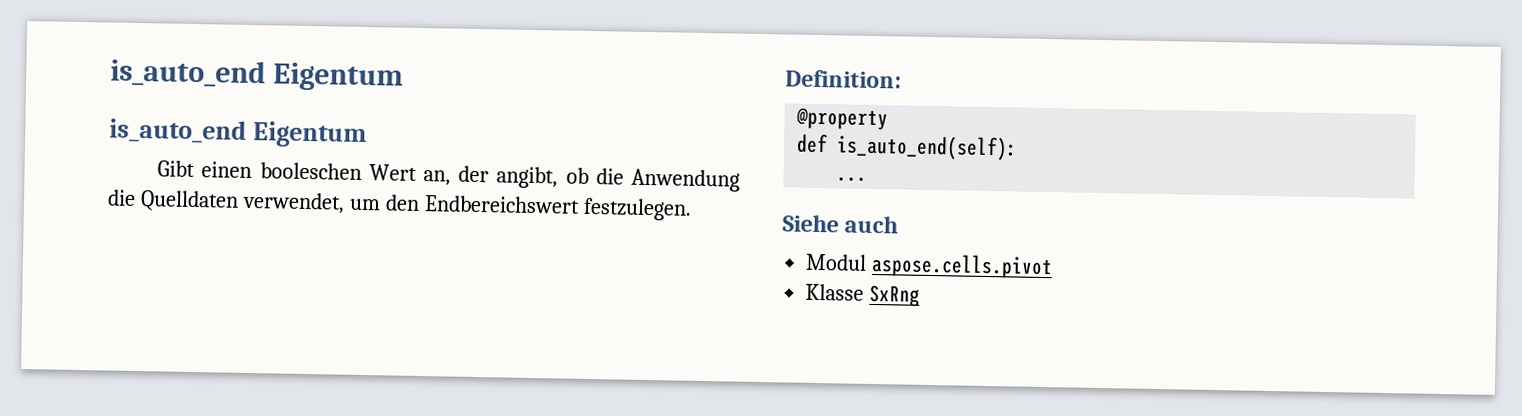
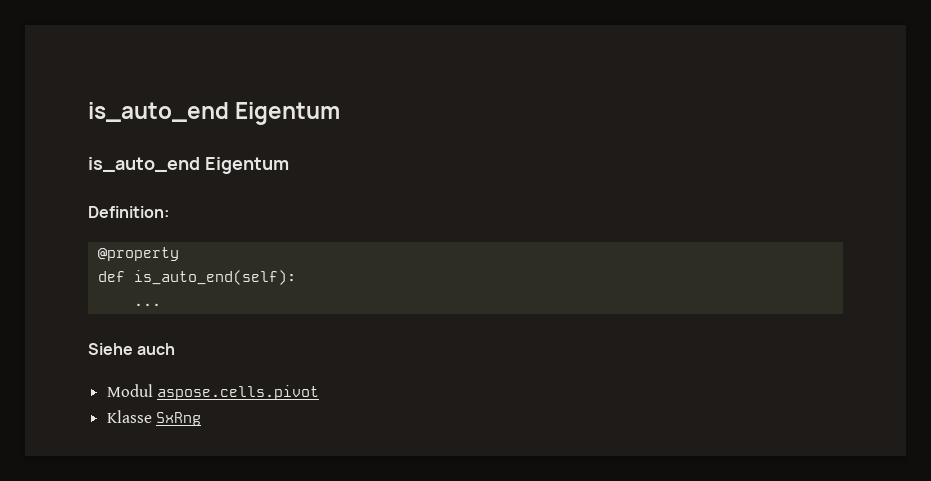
- Gibt einen booleschen Wert an, der angibt, ob die Anwendung die Quelldaten verwendet, um den Endbereichswert festzulegen.

